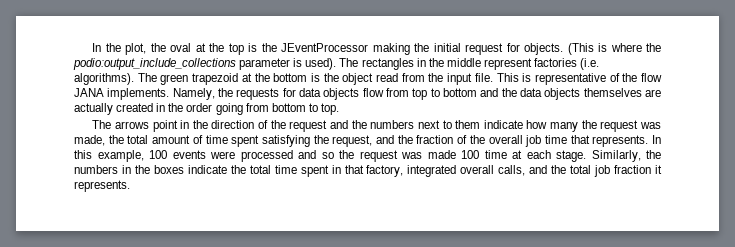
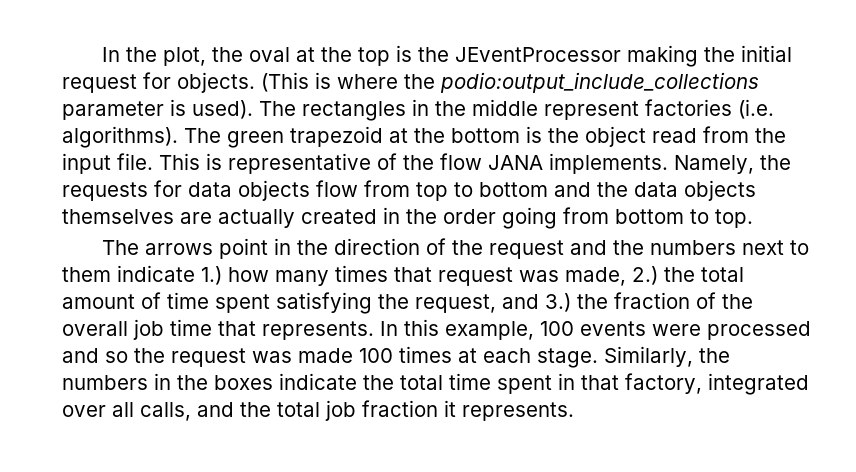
- The arrows point in the direction of the request and the numbers next to them indicate how many the request was made, the total amount of time spent satisfying the request, and the fraction of the overall job time that represents.
+ The arrows point in the direction of the request and the numbers next to them indicate 1.) how many times that request was made, 2.) the total amount of time spent satisfying the request, and 3.) the fraction of the overall job time that represents.
- In this example, 100 events were processed and so the request was made 100 time at each stage.
+ In this example, 100 events were processed and so the request was made 100 times at each stage.
- Similarly, the numbers in the boxes indicate the total time spent in that factory, integrated overall calls, and the total job fraction it represents.
+ Similarly, the numbers in the boxes indicate the total time spent in that factory, integrated over all calls, and the total job fraction it represents.

